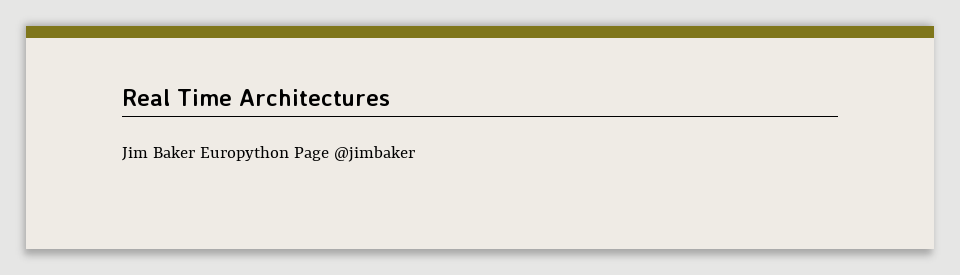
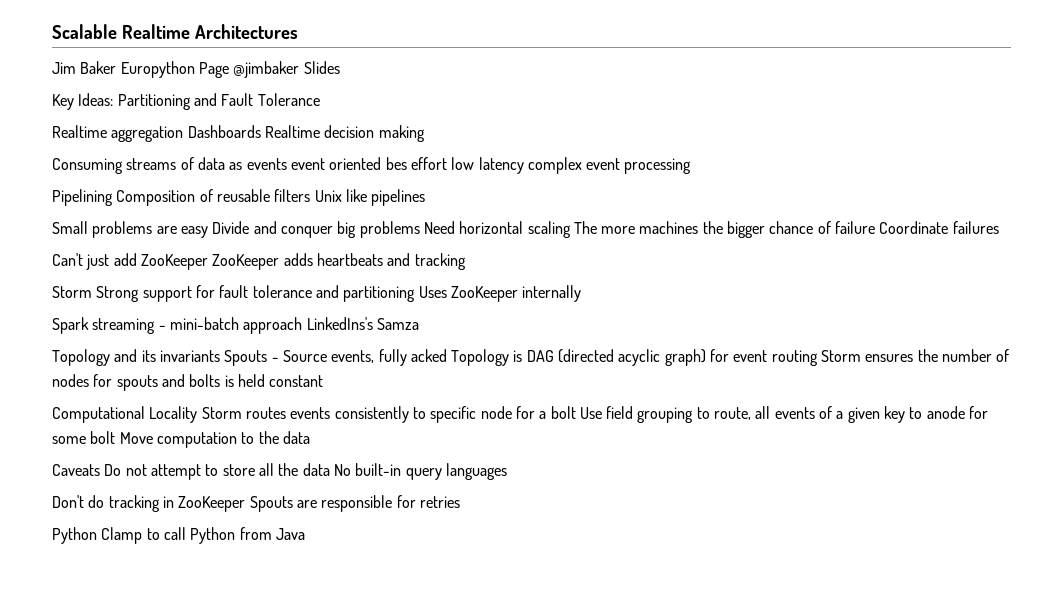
- Real Time Architectures
+ Scalable Realtime Architectures
- Jim Baker Europython Page @jimbaker
+ Jim Baker Europython Page @jimbaker Slides
+ Key Ideas: Partitioning and Fault Tolerance
+ Realtime aggregation Dashboards Realtime decision making
+ Consuming streams of data as events event oriented bes effort low latency complex event processing
+ Pipelining Composition of reusable filters Unix like pipelines
+ Small problems are easy Divide and conquer big problems Need horizontal scaling The more machines the bigger chance of failure Coordinate failures
+ Can't just add ZooKeeper ZooKeeper adds heartbeats and tracking
+ Storm Strong support for fault tolerance and partitioning Uses ZooKeeper internally
+ Spark streaming - mini-batch approach LinkedIns's Samza
+ Topology and its invariants Spouts - Source events, fully acked Topology is DAG (directed acyclic graph) for event routing Storm ensures the number of nodes for spouts and bolts is held constant
+ Computational Locality Storm routes events consistently to specific node for a bolt Use field grouping to route, all events of a given key to anode for some bolt Move computation to the data
+ Caveats Do not attempt to store all the data No built-in query languages
+ Don't do tracking in ZooKeeper Spouts are responsible for retries
+ Python Clamp to call Python from Java

